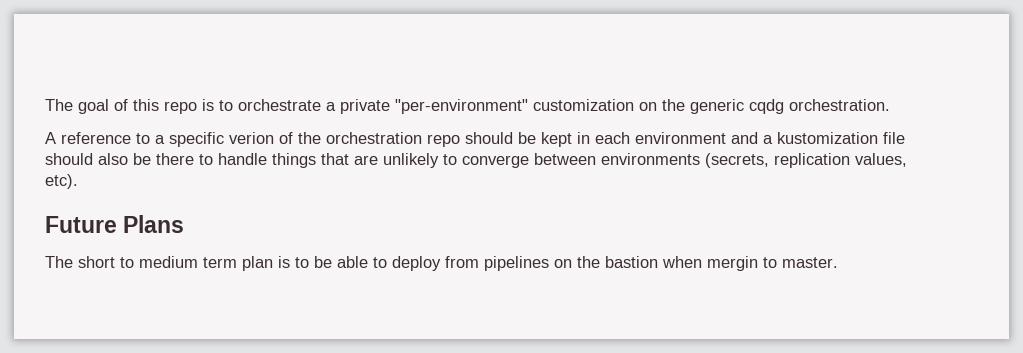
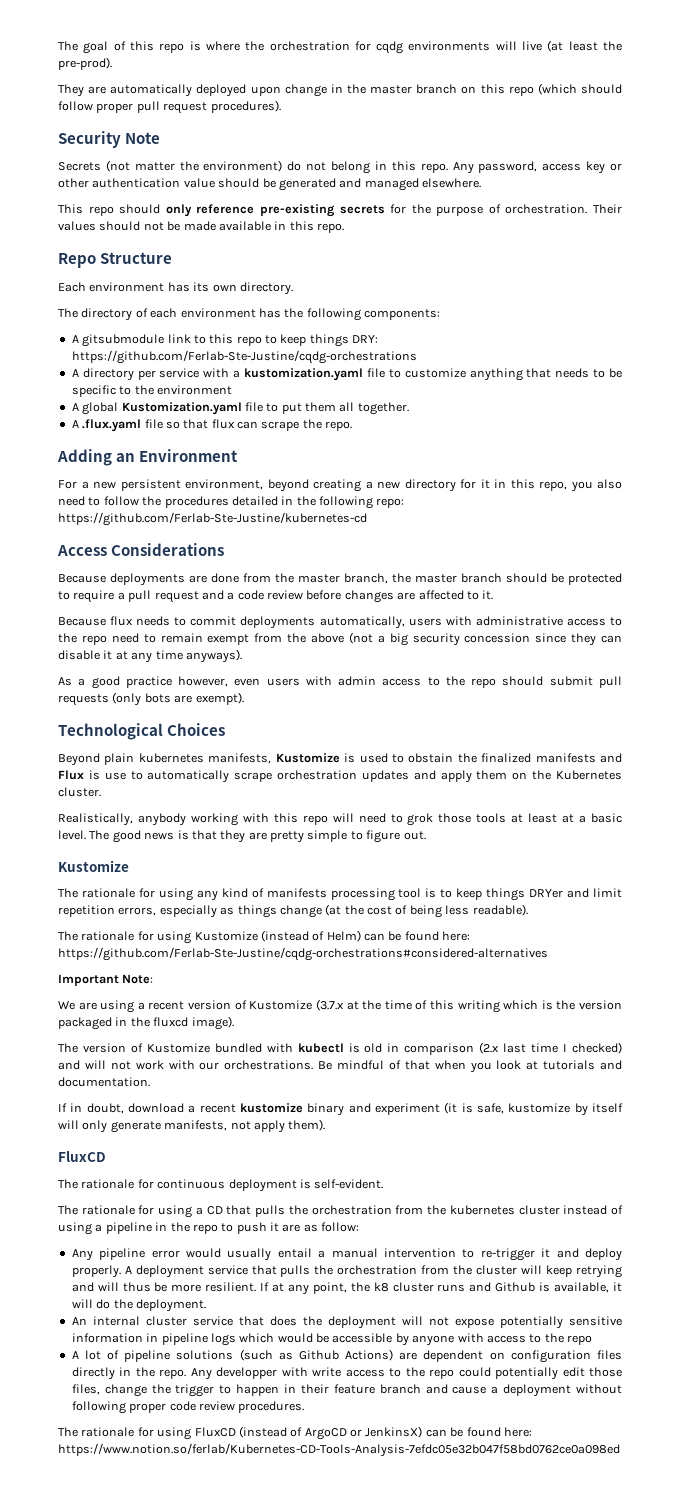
- The goal of this repo is to orchestrate a private "per-environment" customization on the generic cqdg orchestration.
- A reference to a specific verion of the orchestration repo should be kept in each environment and a kustomization file should also be there to handle things that are unlikely to converge between environments (secrets, replication values, etc).
- Future Plans
- The short to medium term plan is to be able to deploy from pipelines on the bastion when mergin to master.
+ The goal of this repo is where the orchestration for cqdg environments will live (at least the pre-prod).
+ They are automatically deployed upon change in the master branch on this repo (which should follow proper pull request procedures).
+ Security Note
+ Secrets (not matter the environment) do not belong in this repo. Any password, access key or other authentication value should be generated and managed elsewhere.
+ This repo should only reference pre-existing secrets for the purpose of orchestration. Their values should not be made available in this repo.
+ Repo Structure
+ Each environment has its own directory.
+ The directory of each environment has the following components:
+ A gitsubmodule link to this repo to keep things DRY: https://github.com/Ferlab-Ste-Justine/cqdg-orchestrations
+ A directory per service with a kustomization.yaml file to customize anything that needs to be specific to the environment
+ A global Kustomization.yaml file to put them all together.
+ A .flux.yaml file so that flux can scrape the repo.
+ Adding an Environment
+ For a new persistent environment, beyond creating a new directory for it in this repo, you also need to follow the procedures detailed in the following repo: https://github.com/Ferlab-Ste-Justine/kubernetes-cd
+ Access Considerations
+ Because deployments are done from the master branch, the master branch should be protected to require a pull request and a code review before changes are affected to it.
+ Because flux needs to commit deployments automatically, users with administrative access to the repo need to remain exempt from the above (not a big security concession since they can disable it at any time anyways).
+ As a good practice however, even users with admin access to the repo should submit pull requests (only bots are exempt).
+ Technological Choices
+ Beyond plain kubernetes manifests, Kustomize is used to obstain the finalized manifests and Flux is use to automatically scrape orchestration updates and apply them on the Kubernetes cluster.
+ Realistically, anybody working with this repo will need to grok those tools at least at a basic level. The good news is that they are pretty simple to figure out.
+ Kustomize
+ The rationale for using any kind of manifests processing tool is to keep things DRYer and limit repetition errors, especially as things change (at the cost of being less readable).
+ The rationale for using Kustomize (instead of Helm) can be found here: https://github.com/Ferlab-Ste-Justine/cqdg-orchestrations#considered-alternatives
+ Important Note:
+ We are using a recent version of Kustomize (3.7.x at the time of this writing which is the version packaged in the fluxcd image).
+ The version of Kustomize bundled with kubectl is old in comparison (2.x last time I checked) and will not work with our orchestrations. Be mindful of that when you look at tutorials and documentation.
+ If in doubt, download a recent kustomize binary and experiment (it is safe, kustomize by itself will only generate manifests, not apply them).
+ FluxCD
+ The rationale for continuous deployment is self-evident.
+ The rationale for using a CD that pulls the orchestration from the kubernetes cluster instead of using a pipeline in the repo to push it are as follow:
+ Any pipeline error would usually entail a manual intervention to re-trigger it and deploy properly. A deployment service that pulls the orchestration from the cluster will keep retrying and will thus be more resilient. If at any point, the k8 cluster runs and Github is available, it will do the deployment.
+ An internal cluster service that does the deployment will not expose potentially sensitive information in pipeline logs which would be accessible by anyone with access to the repo
+ A lot of pipeline solutions (such as Github Actions) are dependent on configuration files directly in the repo. Any developper with write access to the repo could potentially edit those files, change the trigger to happen in their feature branch and cause a deployment without following proper code review procedures.
+ The rationale for using FluxCD (instead of ArgoCD or JenkinsX) can be found here: https://www.notion.so/ferlab/Kubernetes-CD-Tools-Analysis-7efdc05e32b047f58bd0762ce0a098ed

